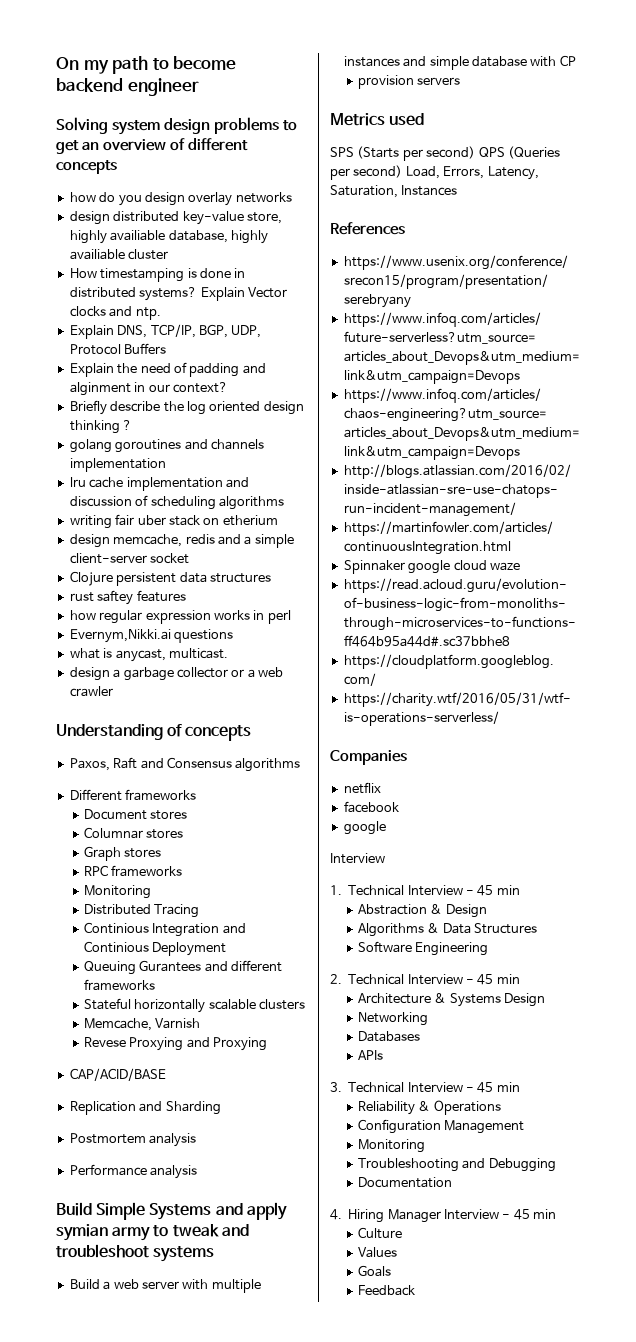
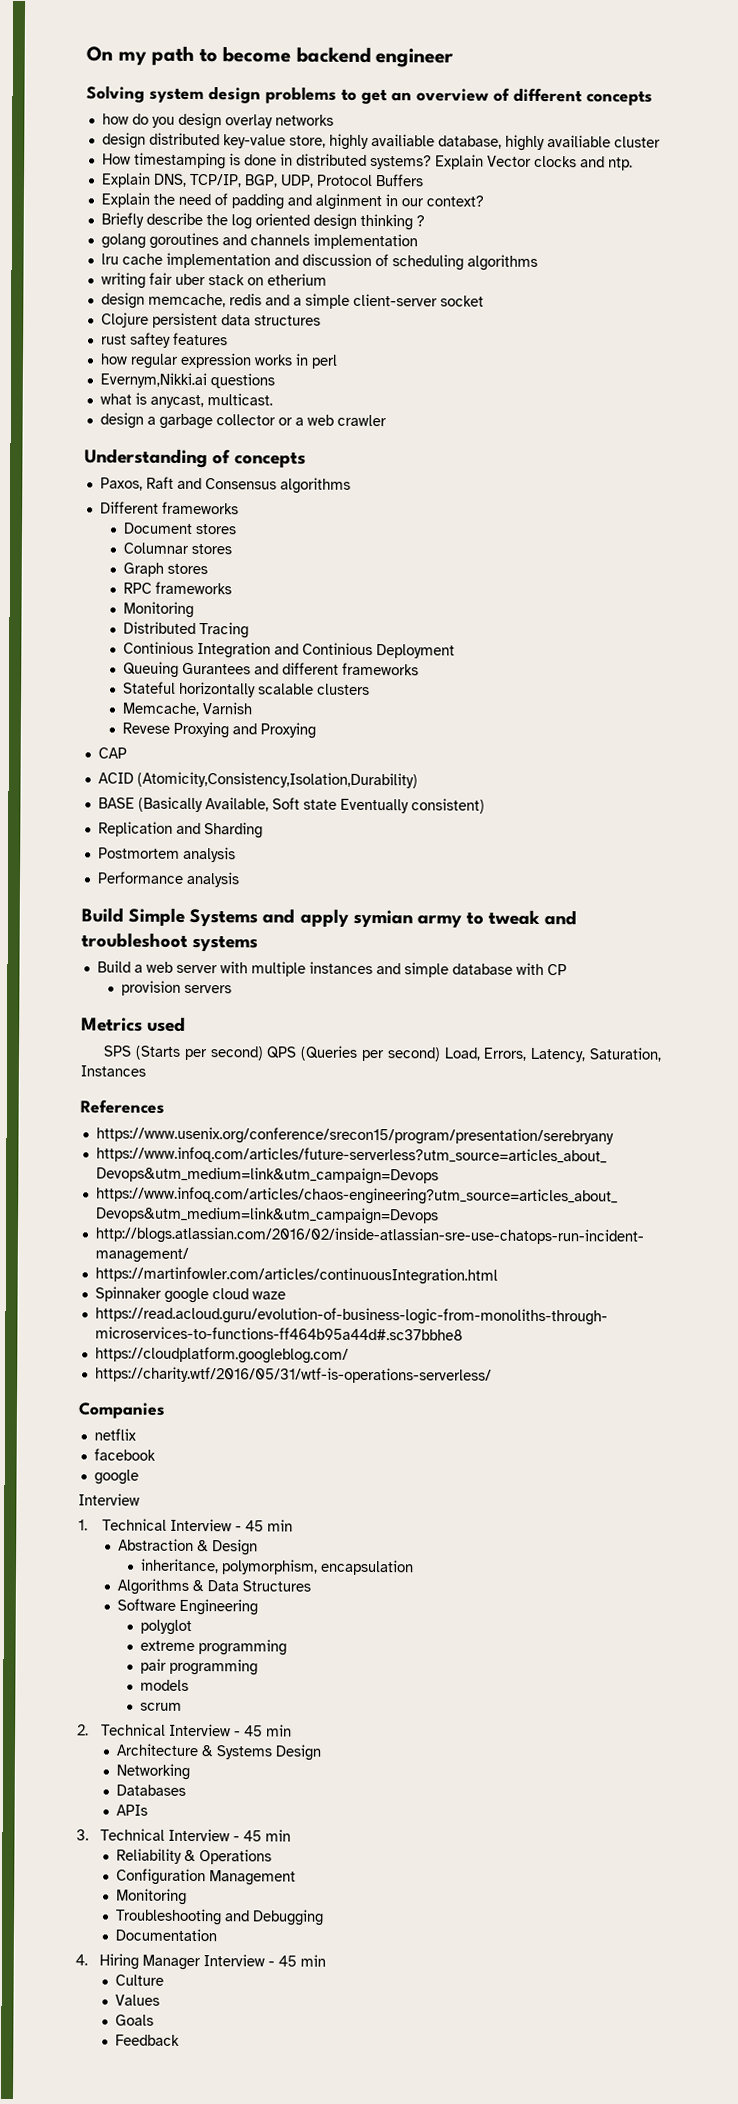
- CAP/ACID/BASE
+ CAP
+ ACID (Atomicity,Consistency,Isolation,Durability)
+ BASE (Basically Available, Soft state Eventually consistent)
+ inheritance, polymorphism, encapsulation
+ polyglot
+ extreme programming
+ pair programming
+ models
+ scrum

